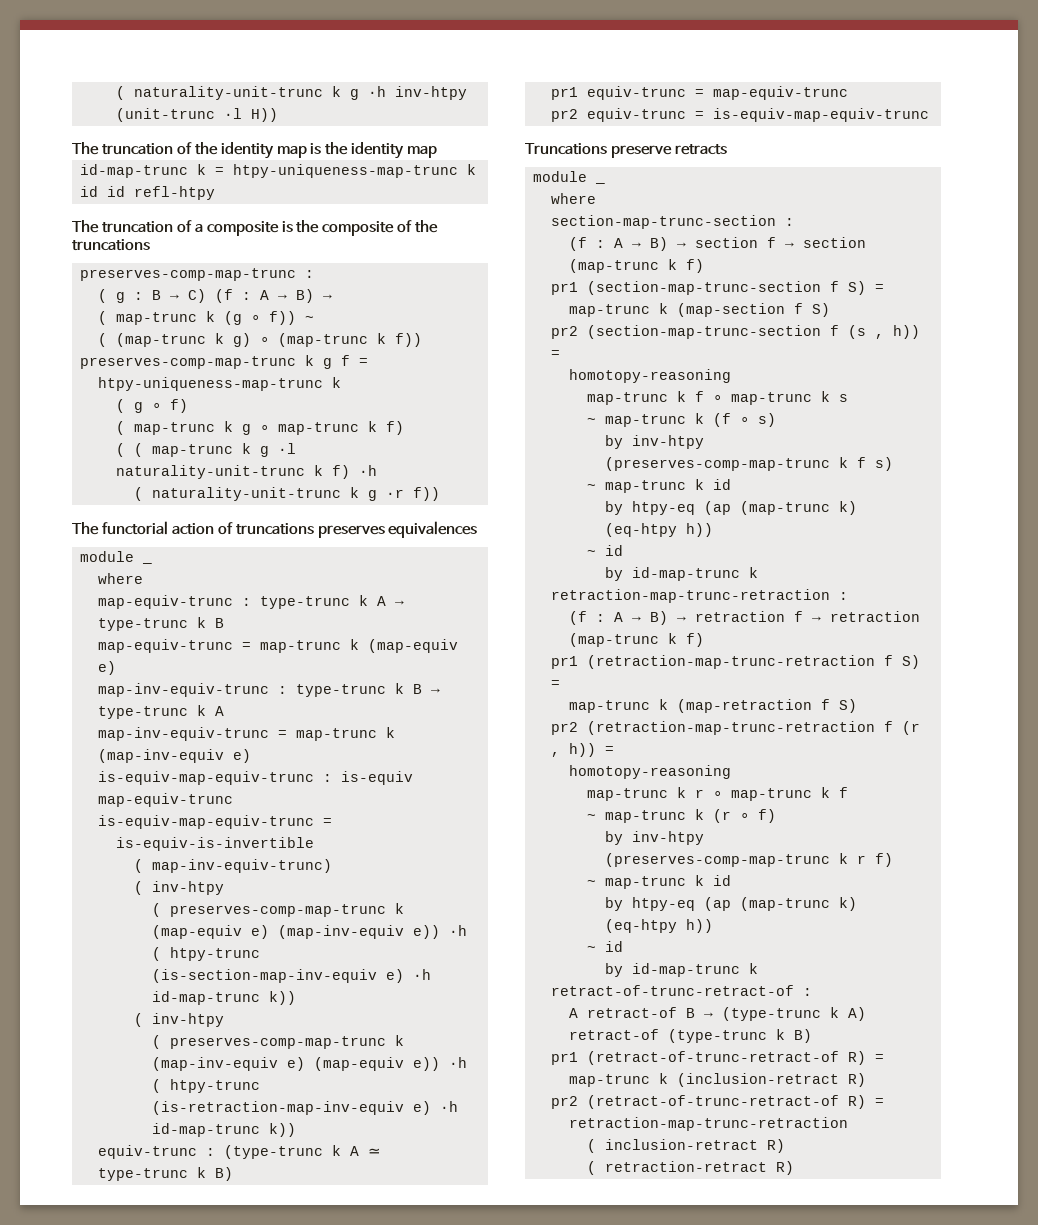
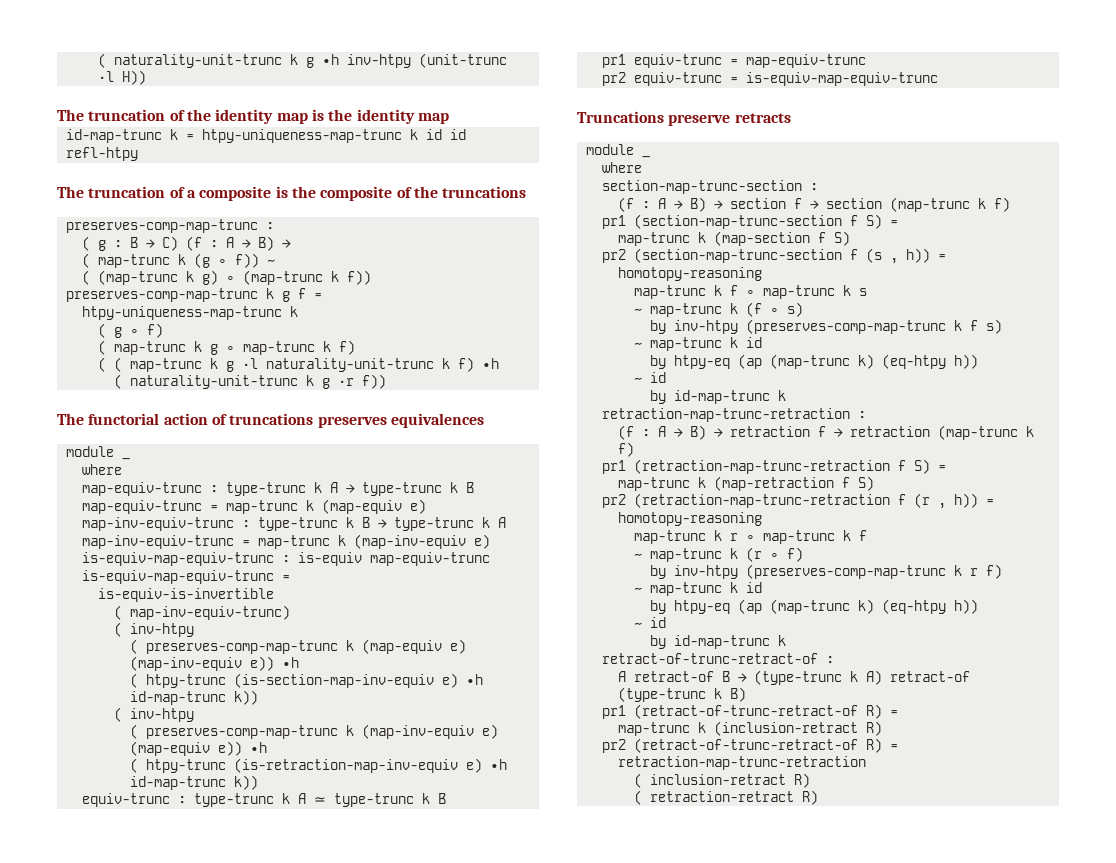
- equiv-trunc : (type-trunc k A ≃ type-trunc k B)
+ equiv-trunc : type-trunc k A ≃ type-trunc k B

